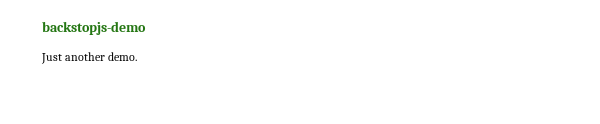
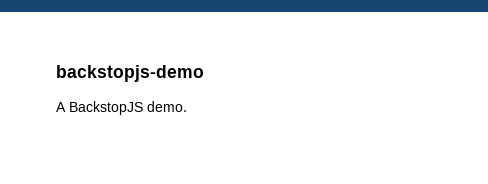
- Just another demo.
+ A BackstopJS demo.

